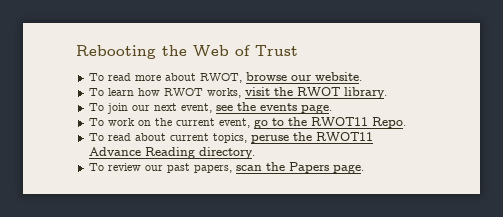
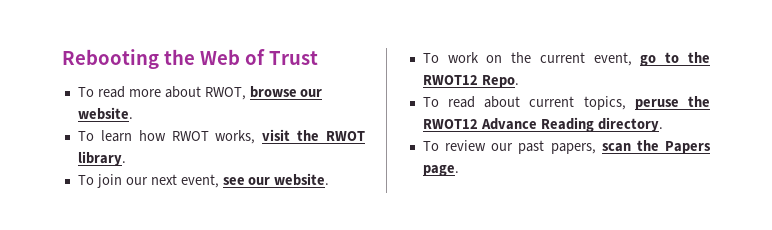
- To join our next event, see the events page.
+ To join our next event, see our website.
- To work on the current event, go to the RWOT11 Repo.
+ To work on the current event, go to the RWOT12 Repo.
- To read about current topics, peruse the RWOT11 Advance Reading directory.
+ To read about current topics, peruse the RWOT12 Advance Reading directory.

